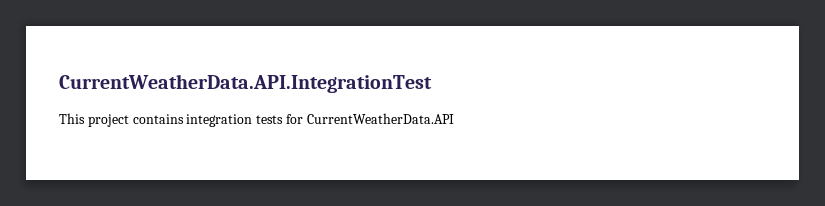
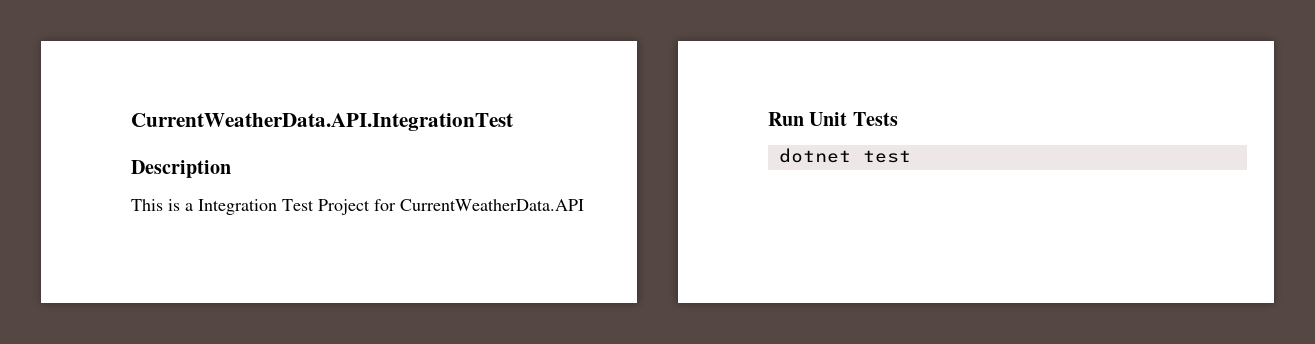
+ Description
- This project contains integration tests for CurrentWeatherData.API
+ This is a Integration Test Project for CurrentWeatherData.API
+ Run Unit Tests
+ dotnet test

